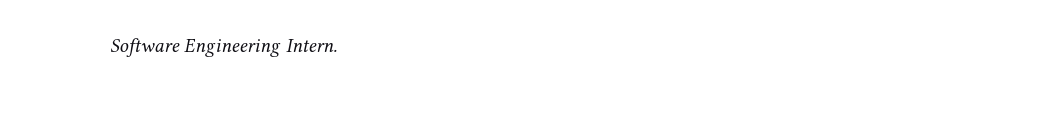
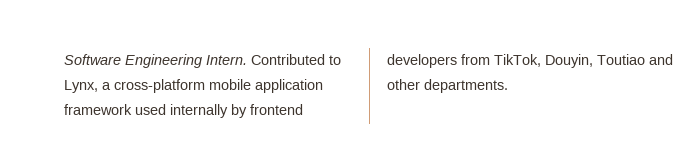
+ Contributed to Lynx, a cross-platform mobile application framework used internally by frontend developers from TikTok, Douyin, Toutiao and other departments.

